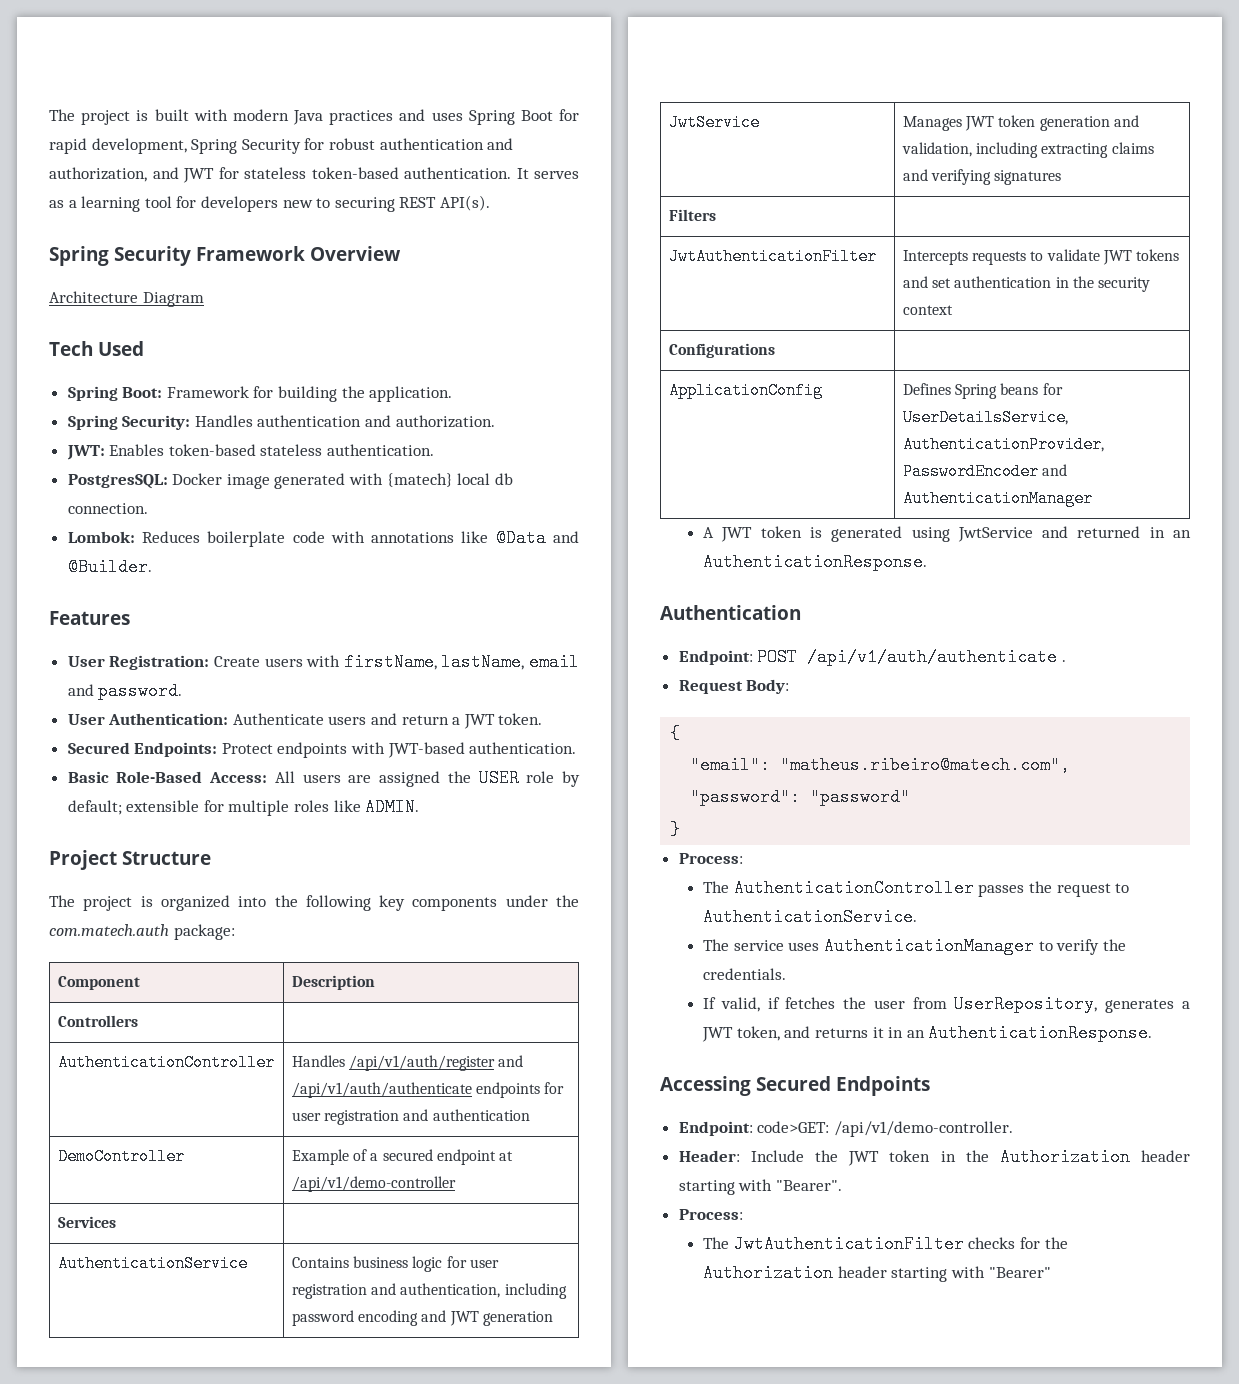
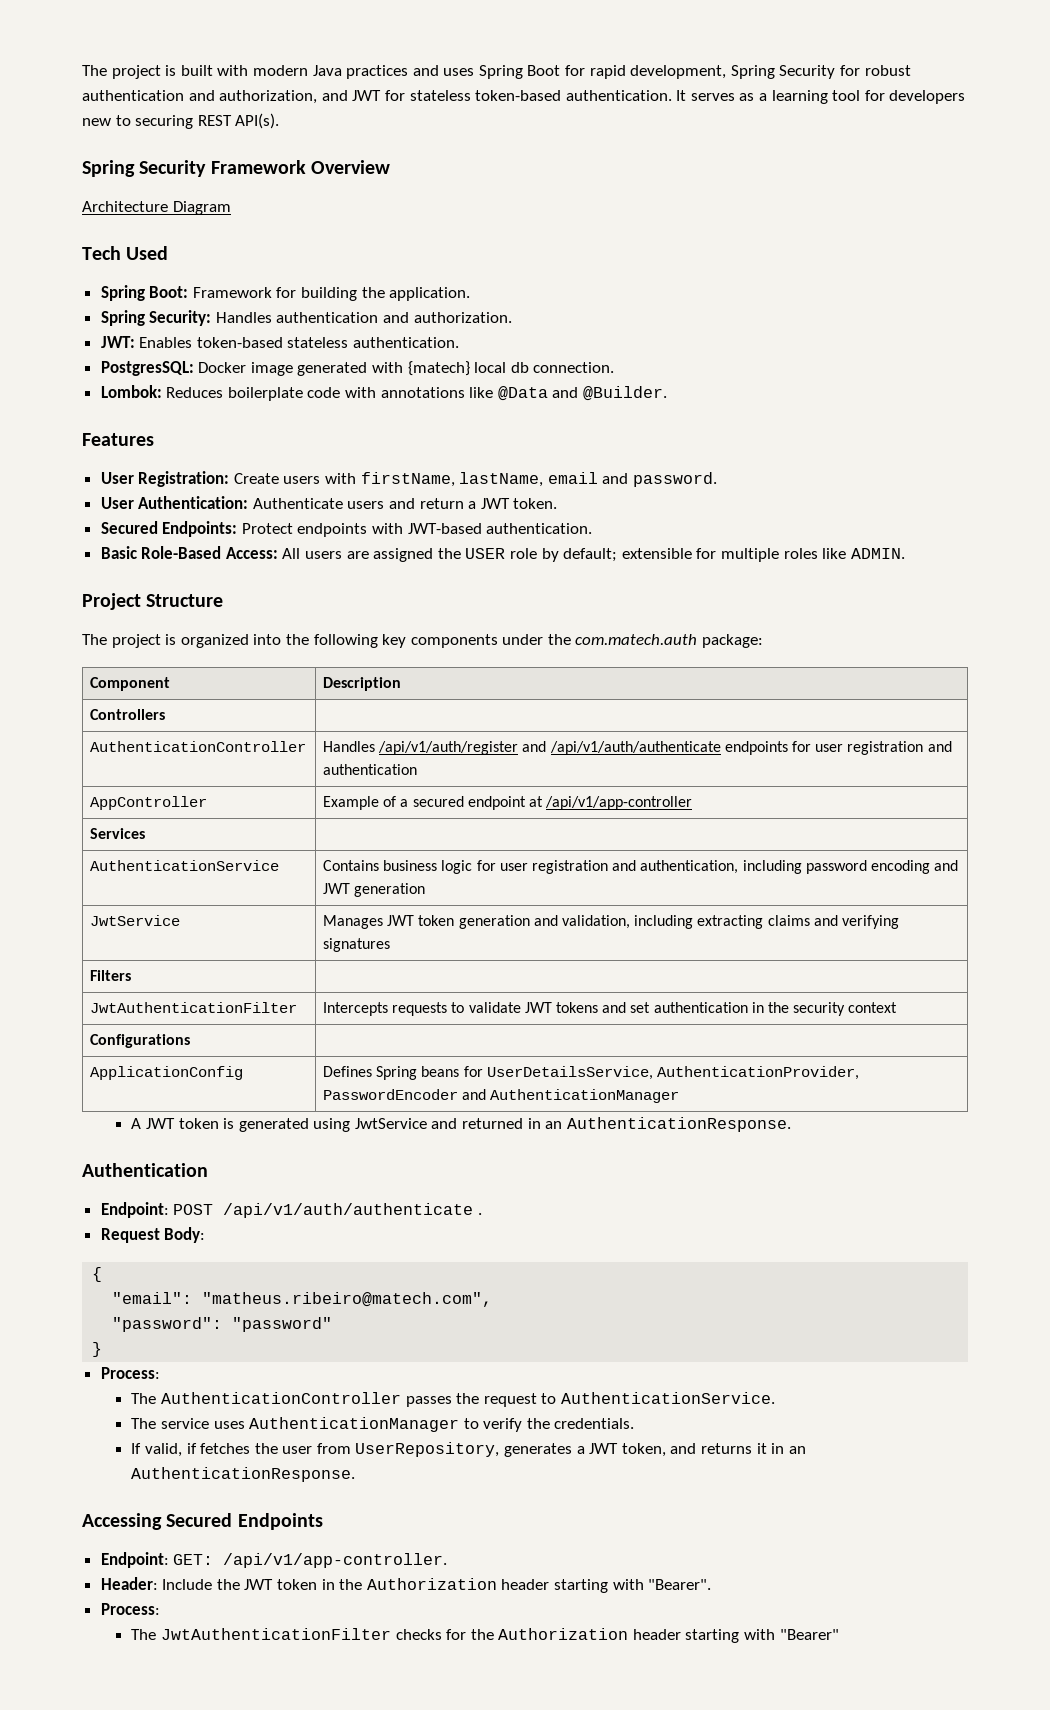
- DemoController | Example of a secured endpoint at /api/v1/demo-controller
+ AppController | Example of a secured endpoint at /api/v1/app-controller
- Endpoint: code>GET: /api/v1/demo-controller.
+ Endpoint: GET: /api/v1/app-controller.

